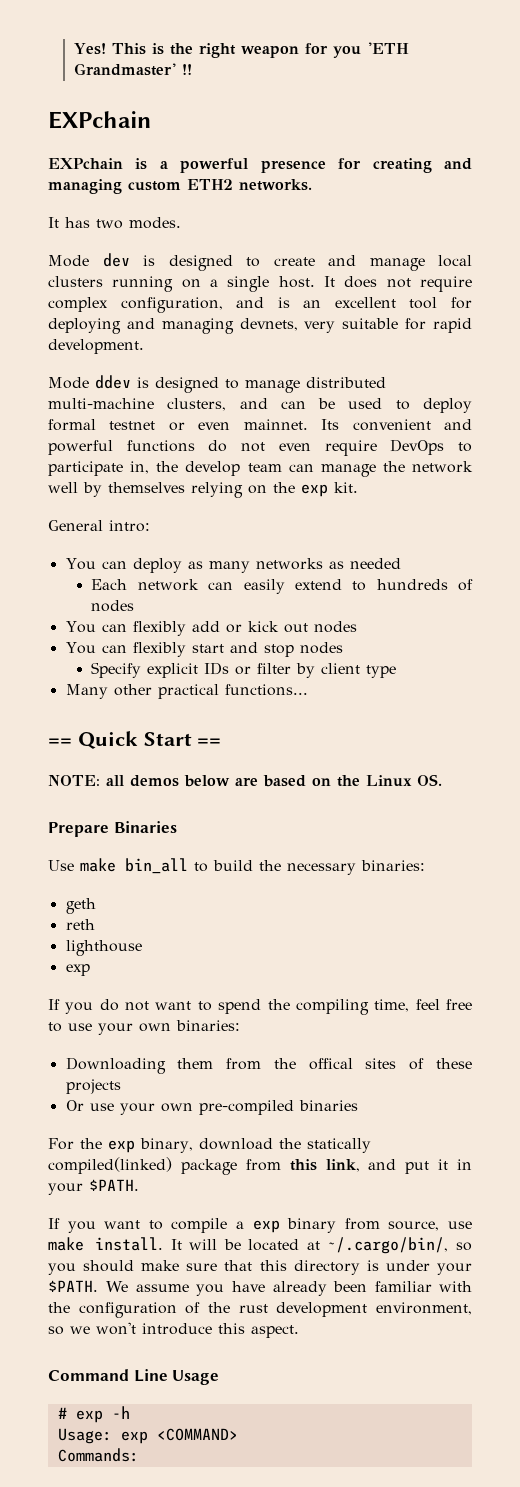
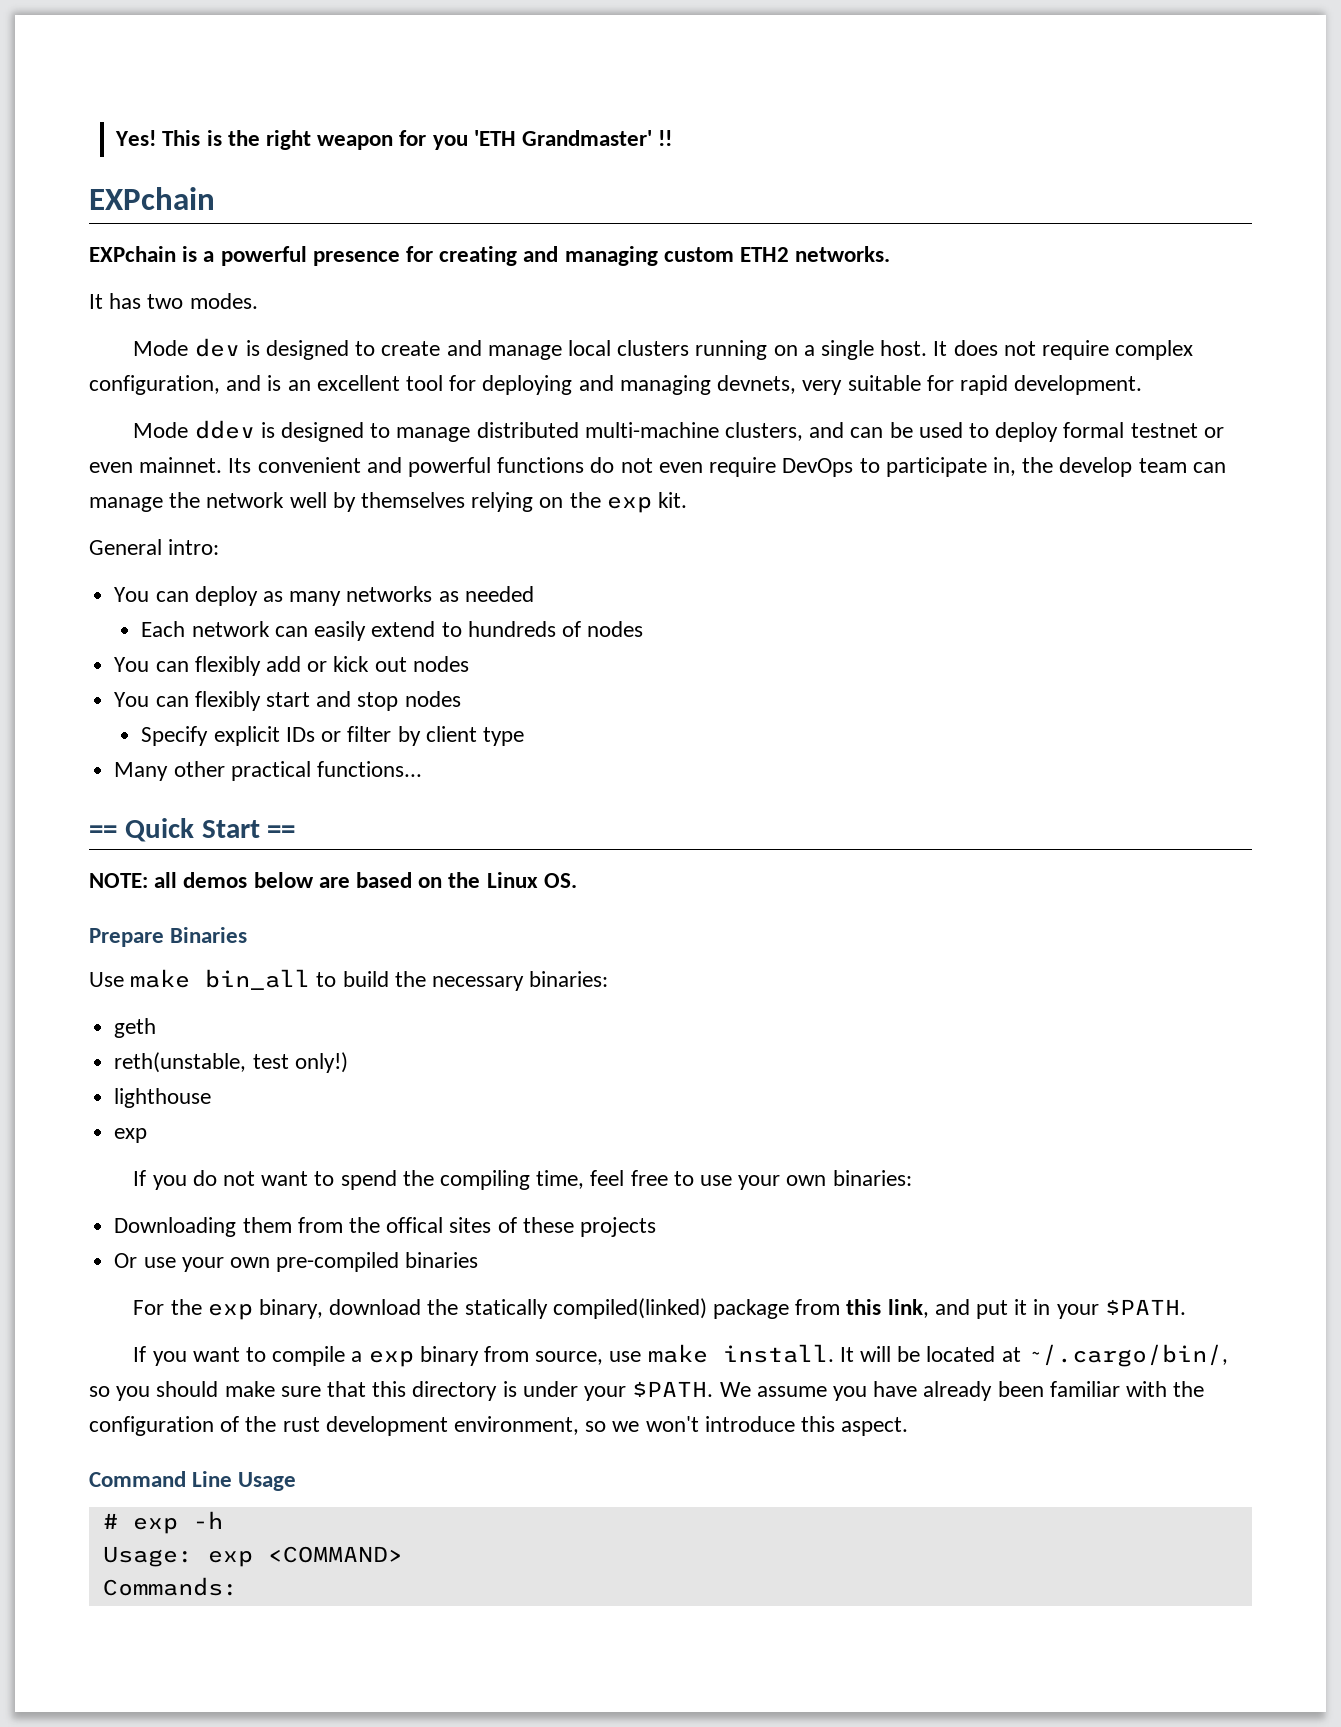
- reth
+ reth(unstable, test only!)

